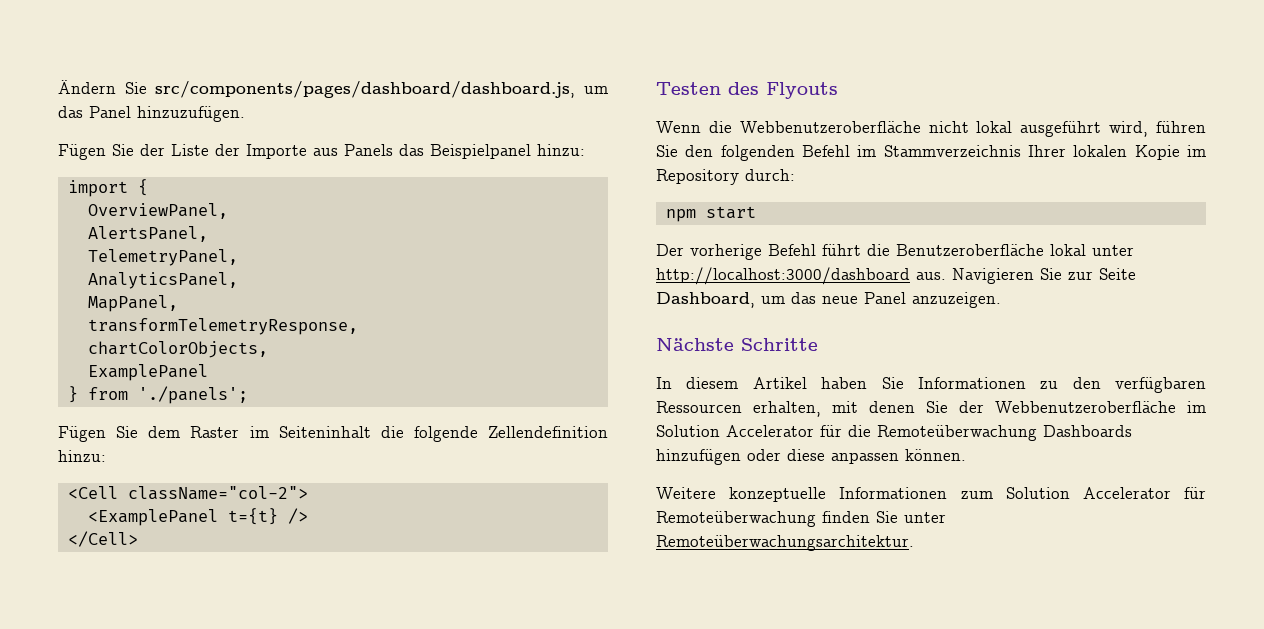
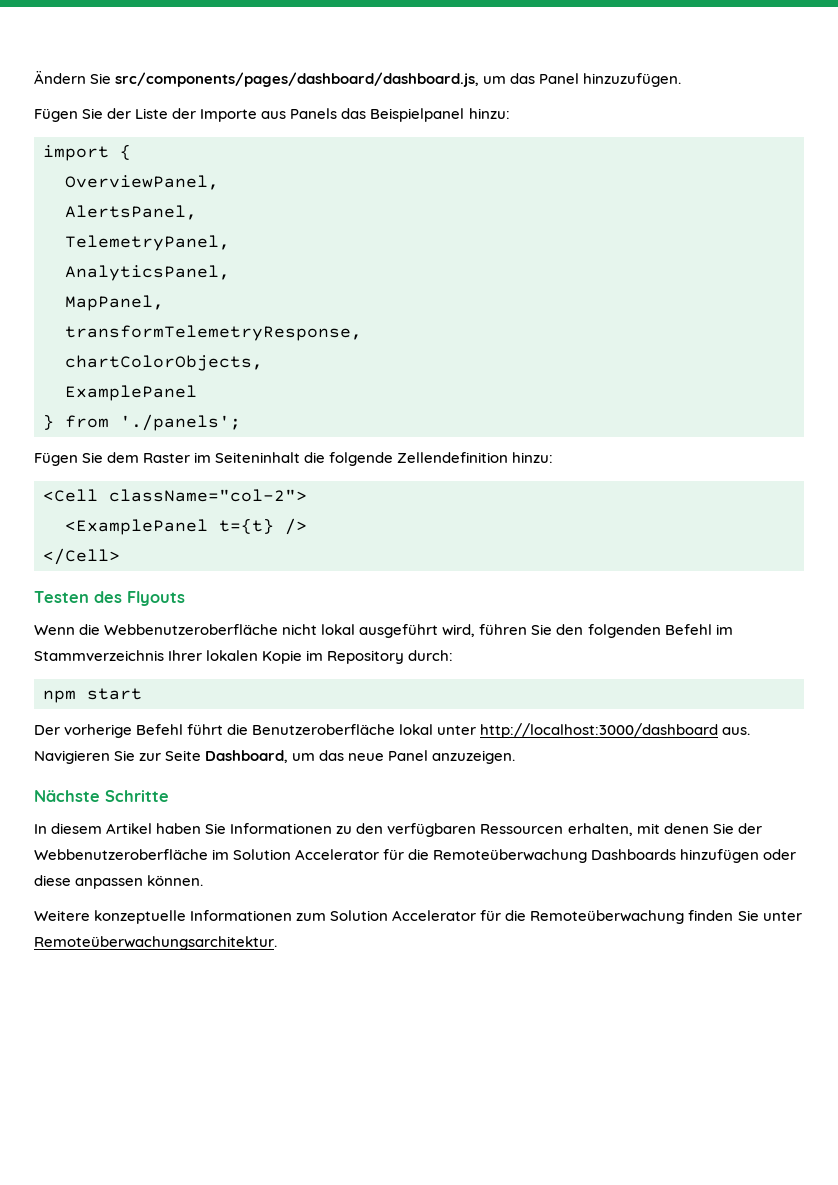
- Weitere konzeptuelle Informationen zum Solution Accelerator für Remoteüberwachung finden Sie unter Remoteüberwachungsarchitektur.
+ Weitere konzeptuelle Informationen zum Solution Accelerator für die Remoteüberwachung finden Sie unter Remoteüberwachungsarchitektur.

